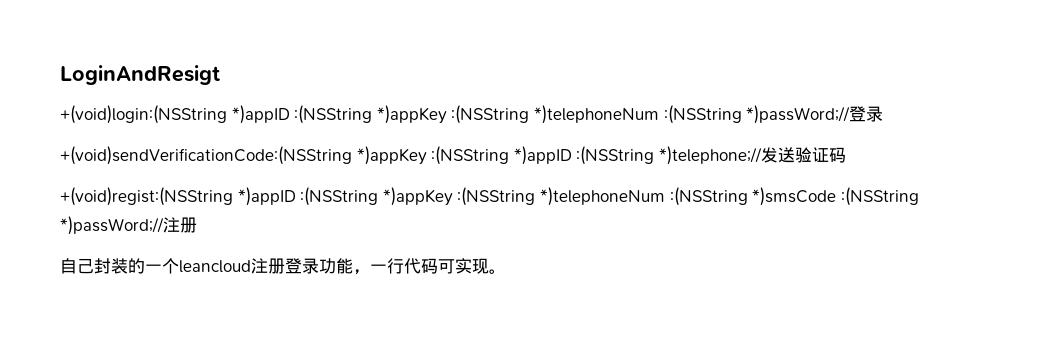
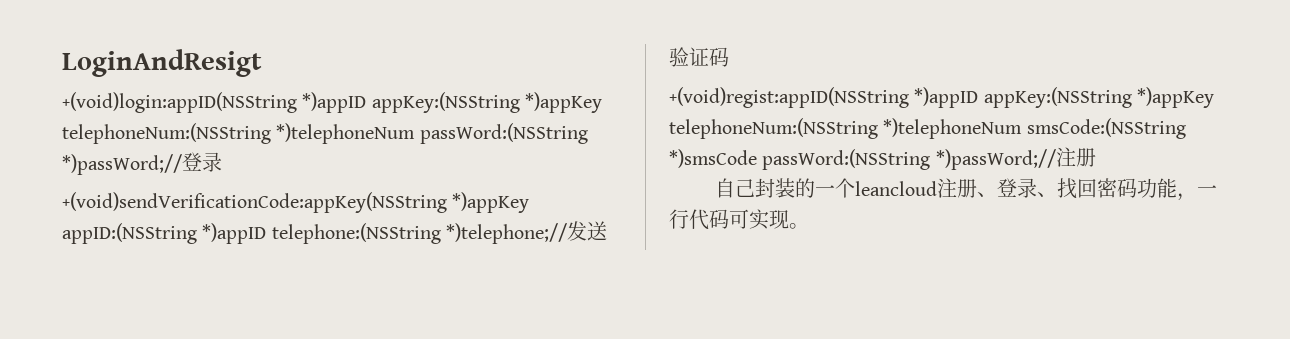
- +(void)login:(NSString *)appID :(NSString *)appKey :(NSString *)telephoneNum :(NSString *)passWord;//登录
- +(void)sendVerificationCode:(NSString *)appKey :(NSString *)appID :(NSString *)telephone;//发送验证码
- +(void)regist:(NSString *)appID :(NSString *)appKey :(NSString *)telephoneNum :(NSString *)smsCode :(NSString *)passWord;//注册
+ +(void)login:appID(NSString *)appID appKey:(NSString *)appKey telephoneNum:(NSString *)telephoneNum passWord:(NSString *)passWord;//登录
+ +(void)sendVerificationCode:appKey(NSString *)appKey appID:(NSString *)appID telephone:(NSString *)telephone;//发送验证码
+ +(void)regist:appID(NSString *)appID appKey:(NSString *)appKey telephoneNum:(NSString *)telephoneNum smsCode:(NSString *)smsCode passWord:(NSString *)passWord;//注册
- 自己封装的一个leancloud注册登录功能，一行代码可实现。
+ 自己封装的一个leancloud注册、登录、找回密码功能，一行代码可实现。

